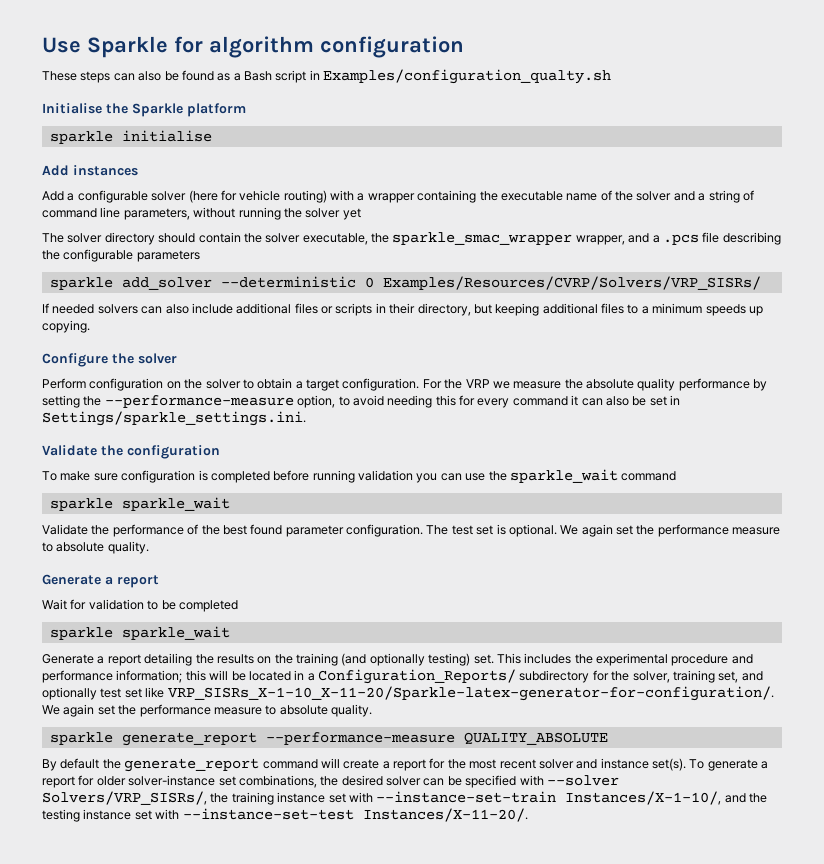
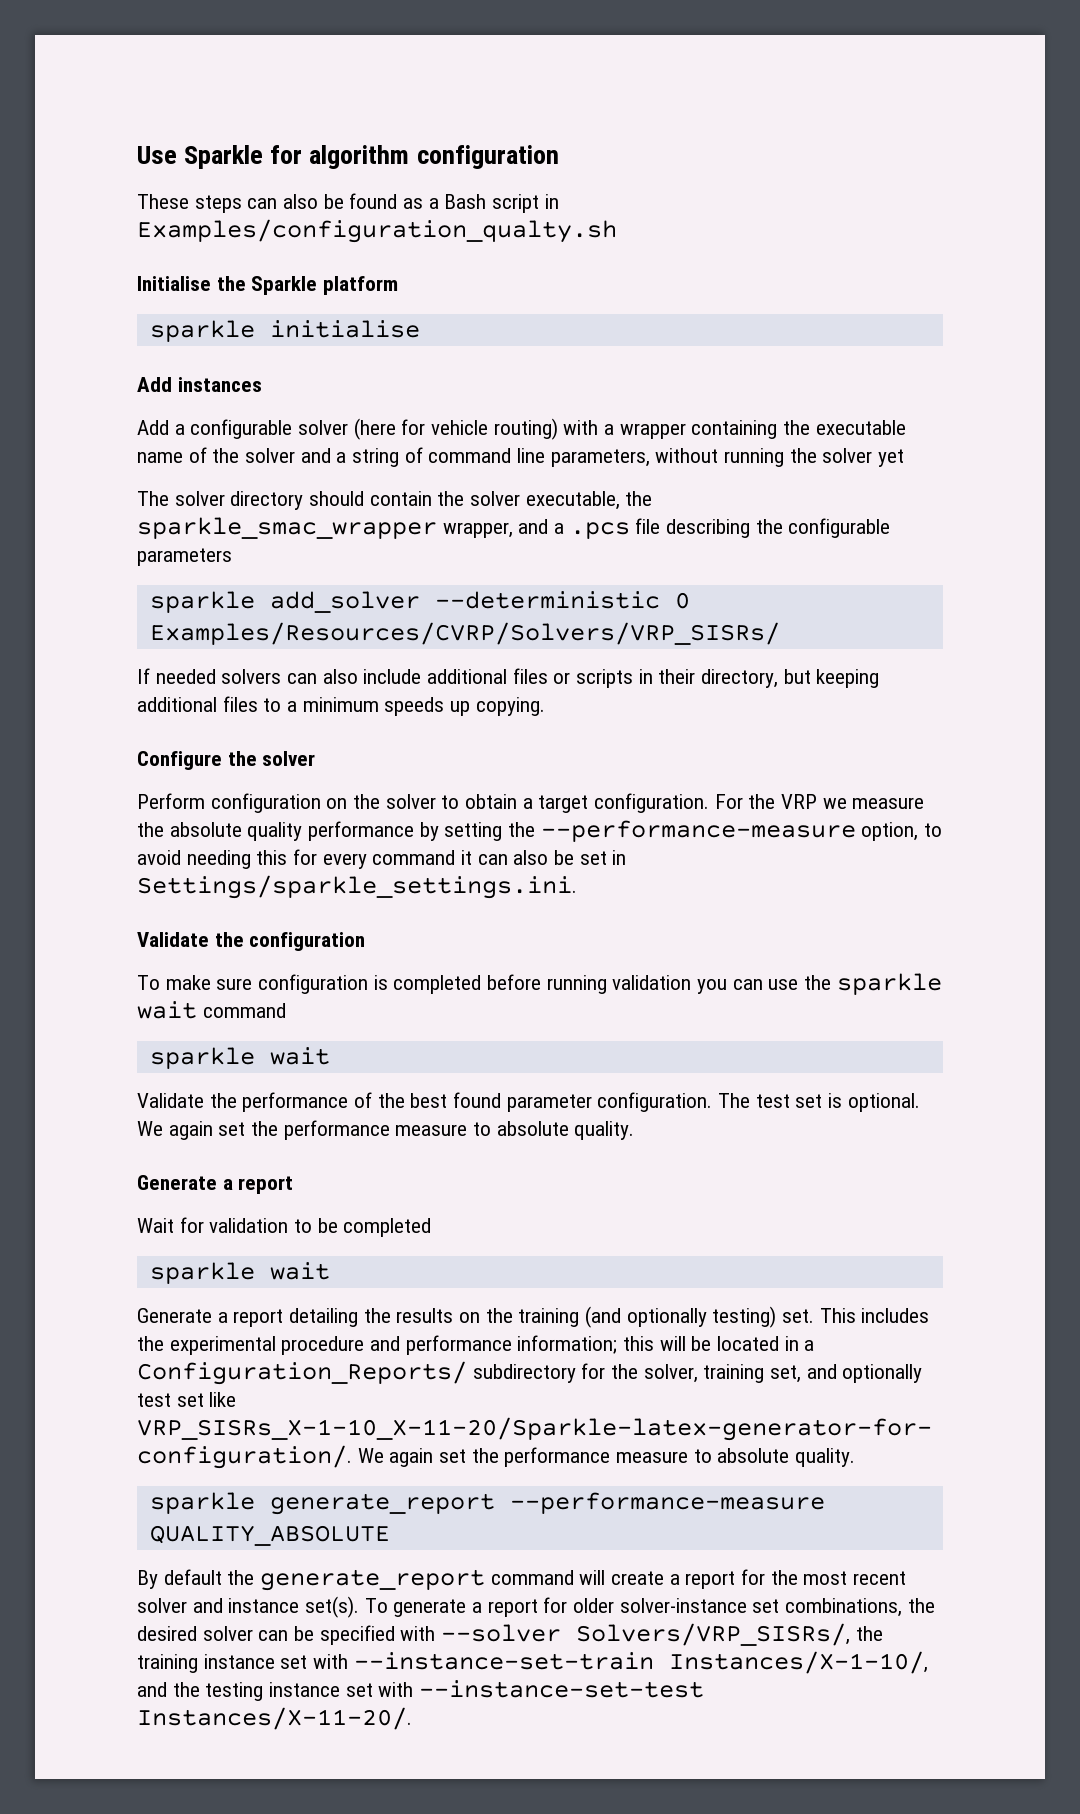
- To make sure configuration is completed before running validation you can use the sparkle_wait command
- sparkle sparkle_wait
+ To make sure configuration is completed before running validation you can use the sparkle wait command
+ sparkle wait
  Wait for validation to be completed
- sparkle sparkle_wait
+ sparkle wait

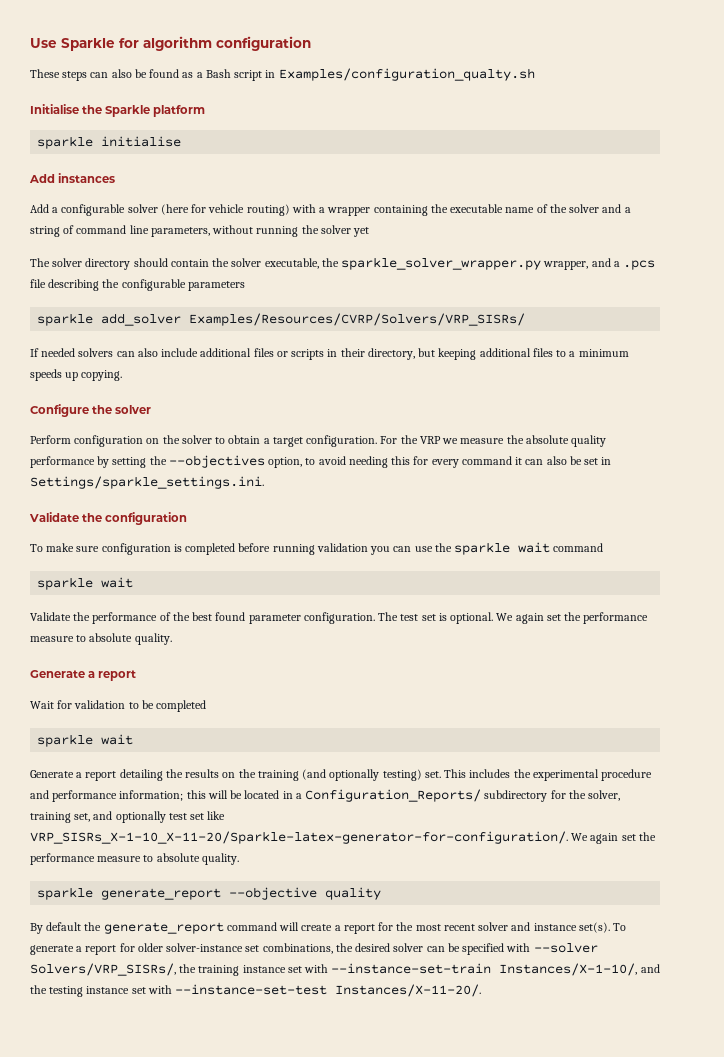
- The solver directory should contain the solver executable, the sparkle_smac_wrapper wrapper, and a .pcs file describing the configurable parameters
+ The solver directory should contain the solver executable, the sparkle_solver_wrapper.py wrapper, and a .pcs file describing the configurable parameters
- sparkle add_solver --deterministic 0 Examples/Resources/CVRP/Solvers/VRP_SISRs/
+ sparkle add_solver Examples/Resources/CVRP/Solvers/VRP_SISRs/
- For the VRP we measure the absolute quality performance by setting the --performance-measure option, to avoid needing this for every command it can also be set in Settings/sparkle_settings.ini.
+ For the VRP we measure the absolute quality performance by setting the --objectives option, to avoid needing this for every command it can also be set in Settings/sparkle_settings.ini.
- sparkle generate_report --performance-measure QUALITY_ABSOLUTE
+ sparkle generate_report --objective quality

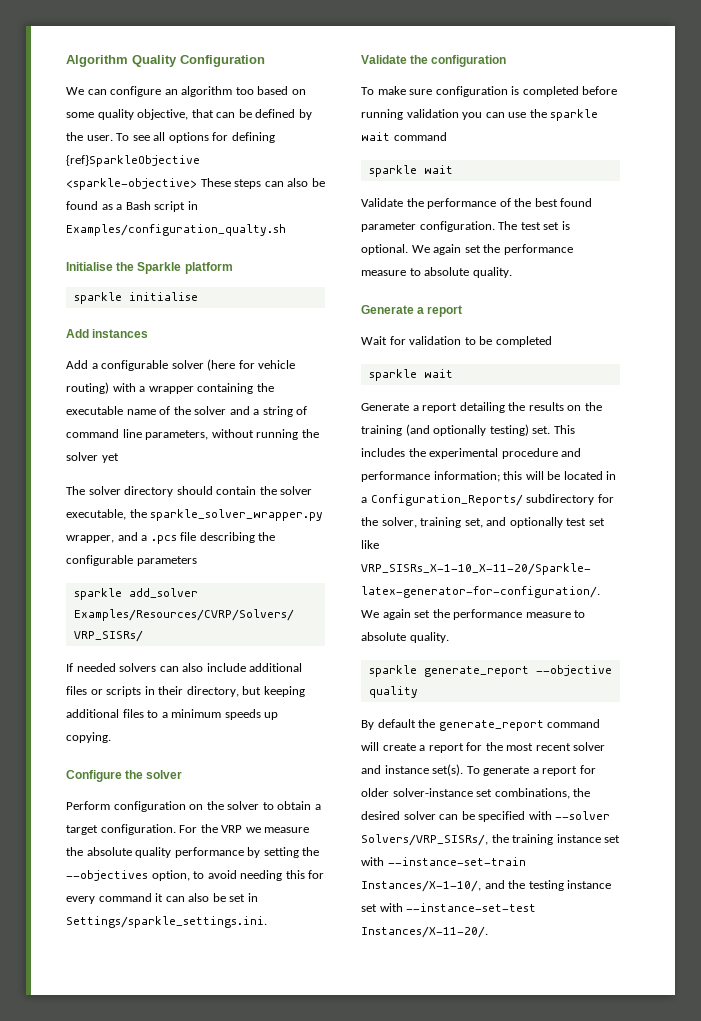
- Use Sparkle for algorithm configuration
- These steps can also be found as a Bash script in Examples/configuration_qualty.sh
+ Algorithm Quality Configuration
+ We can configure an algorithm too based on some quality objective, that can be defined by the user. To see all options for defining {ref}SparkleObjective <sparkle-objective> These steps can also be found as a Bash script in Examples/configuration_qualty.sh

